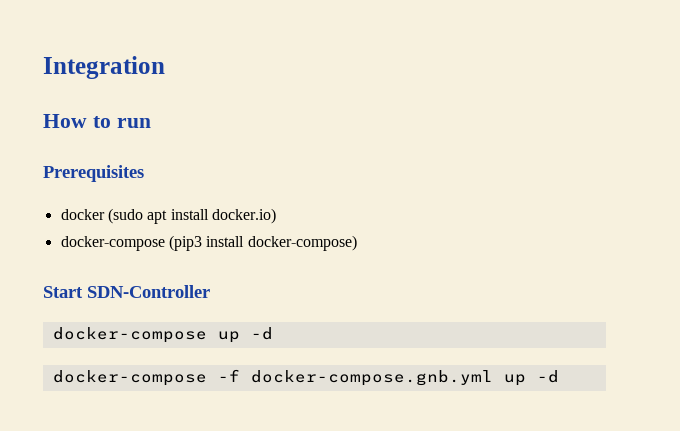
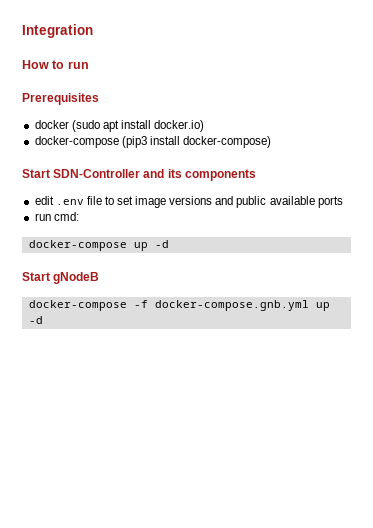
- Start SDN-Controller
+ Start SDN-Controller and its components
+ edit .env file to set image versions and public available ports
+ run cmd:
+ Start gNodeB

